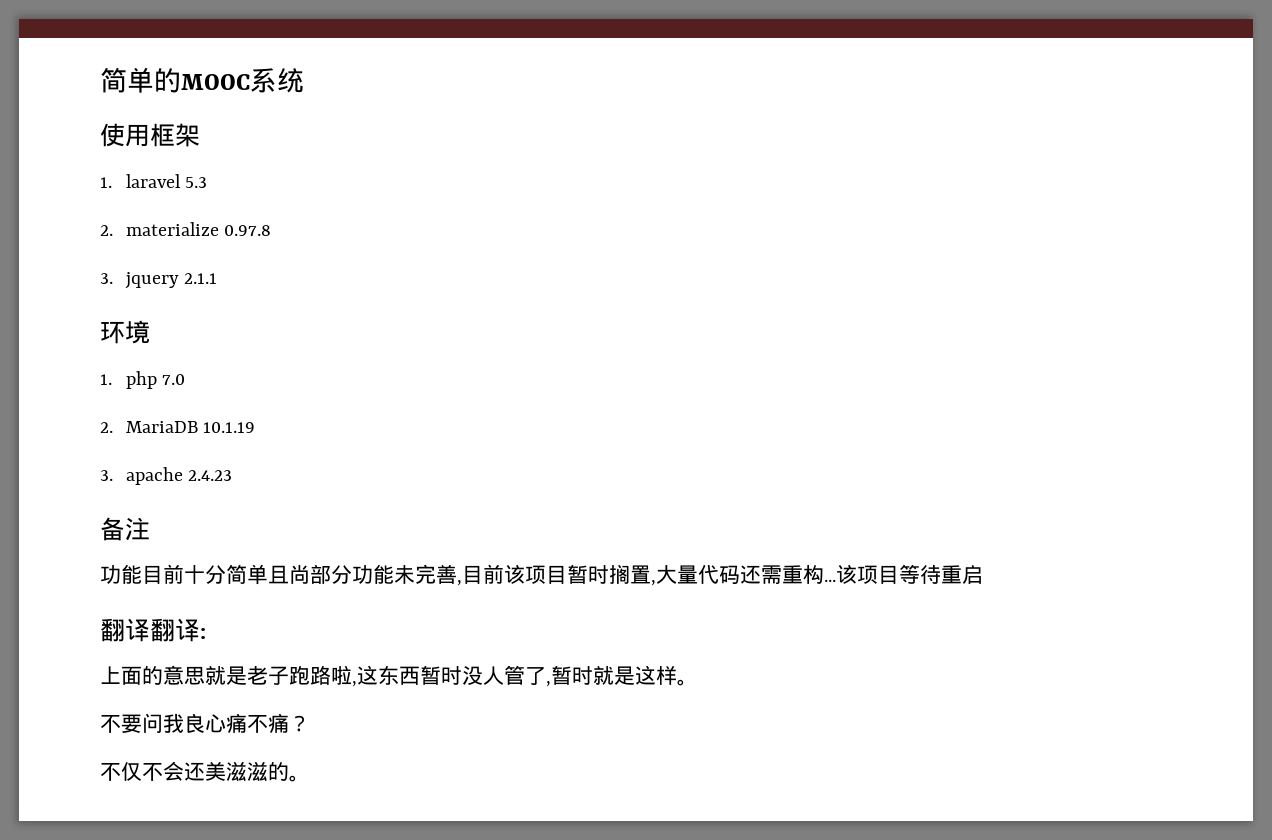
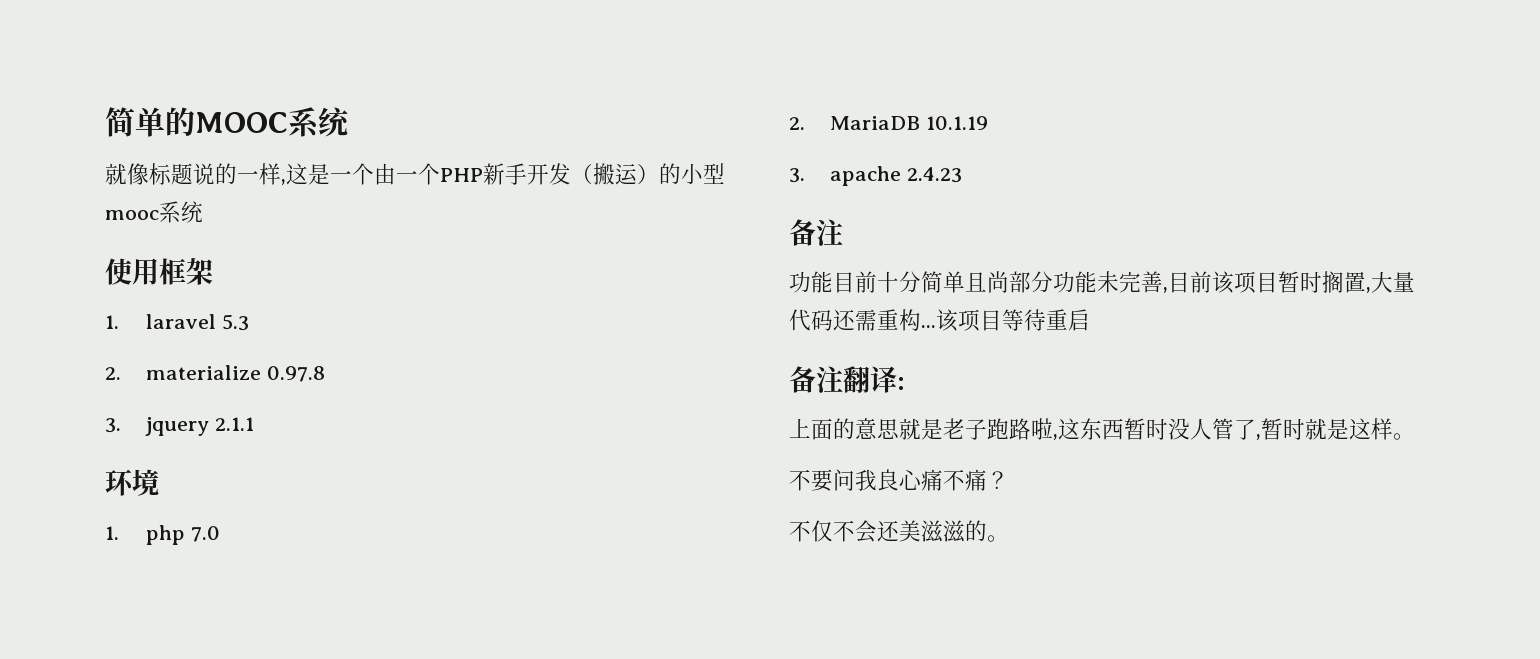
+ 就像标题说的一样,这是一个由一个PHP新手开发（搬运）的小型mooc系统
- 翻译翻译:
+ 备注翻译:

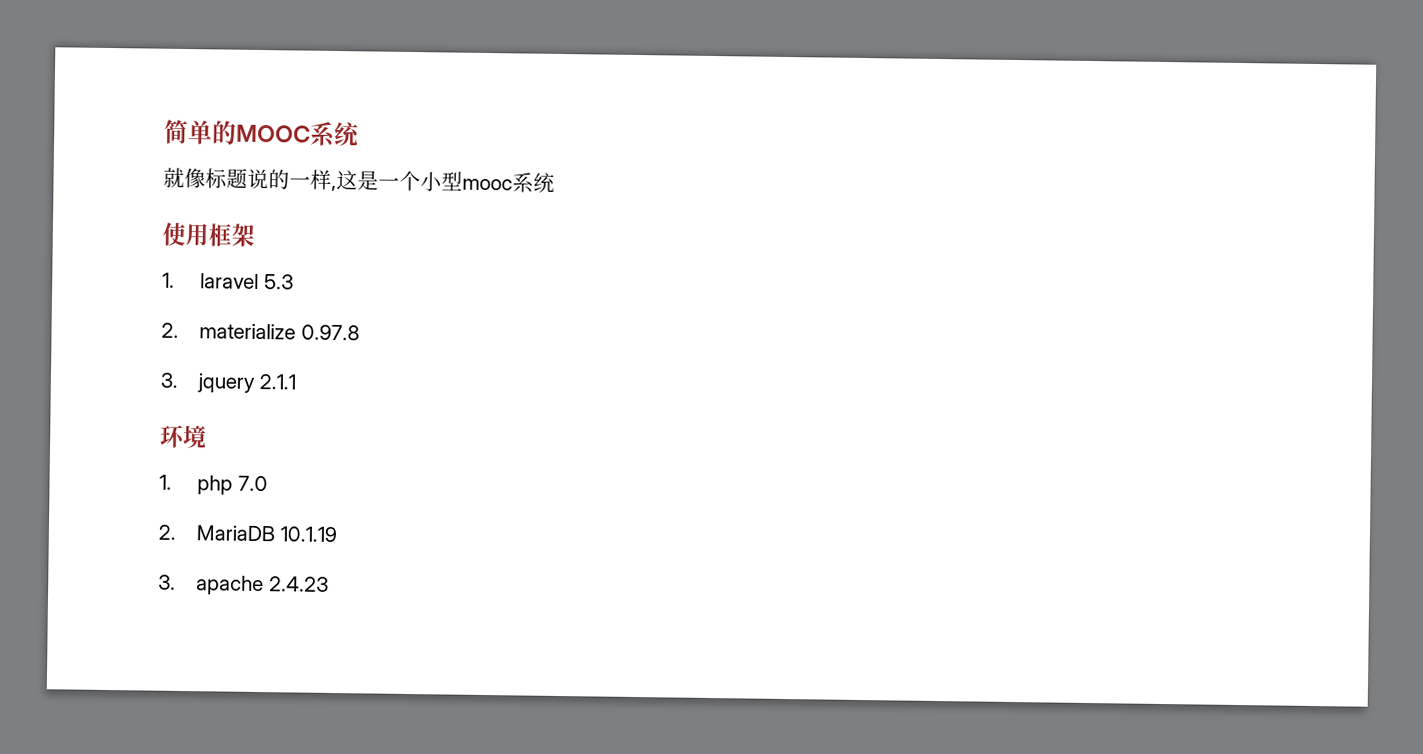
- 就像标题说的一样,这是一个由一个PHP新手开发（搬运）的小型mooc系统
+ 就像标题说的一样,这是一个小型mooc系统
  3. apache 2.4.23
- 备注
- 功能目前十分简单且尚部分功能未完善,目前该项目暂时搁置,大量代码还需重构...该项目等待重启
- 备注翻译:
- 上面的意思就是老子跑路啦,这东西暂时没人管了,暂时就是这样。
- 不要问我良心痛不痛？
- 不仅不会还美滋滋的。

